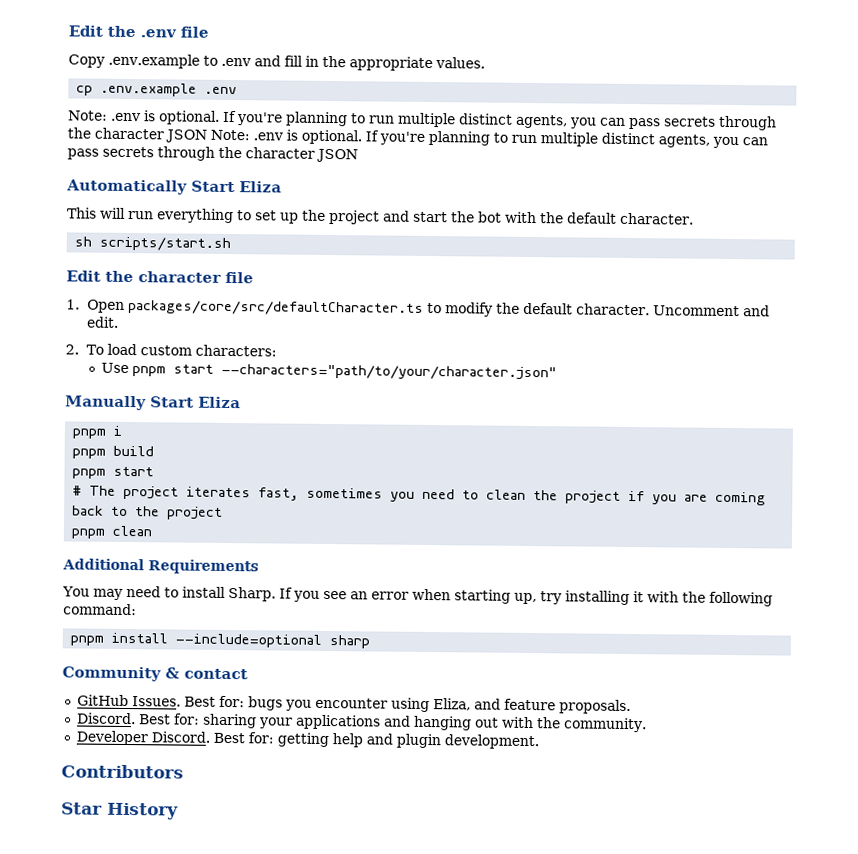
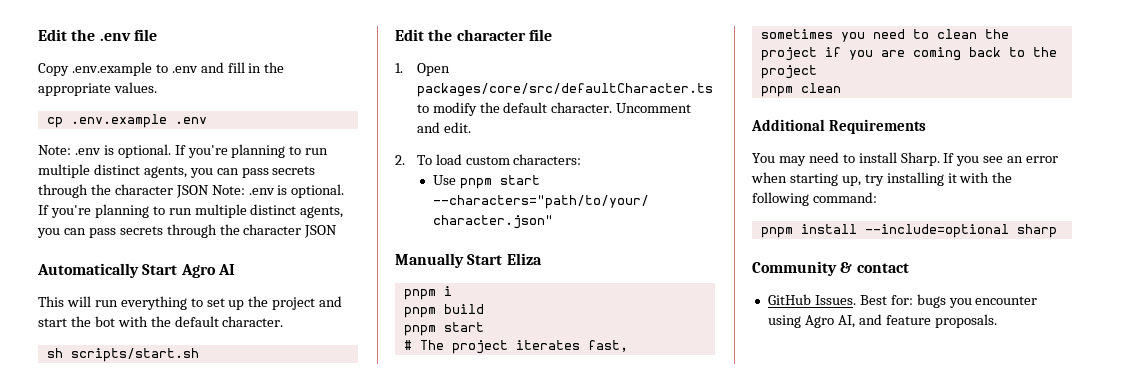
- Automatically Start Eliza
+ Automatically Start Agro AI
- Best for: bugs you encounter using Eliza, and feature proposals.
+ Best for: bugs you encounter using Agro AI, and feature proposals.
- Discord. Best for: sharing your applications and hanging out with the community.
- Developer Discord. Best for: getting help and plugin development.
- Contributors
- Star History

